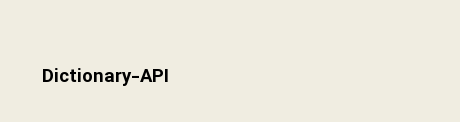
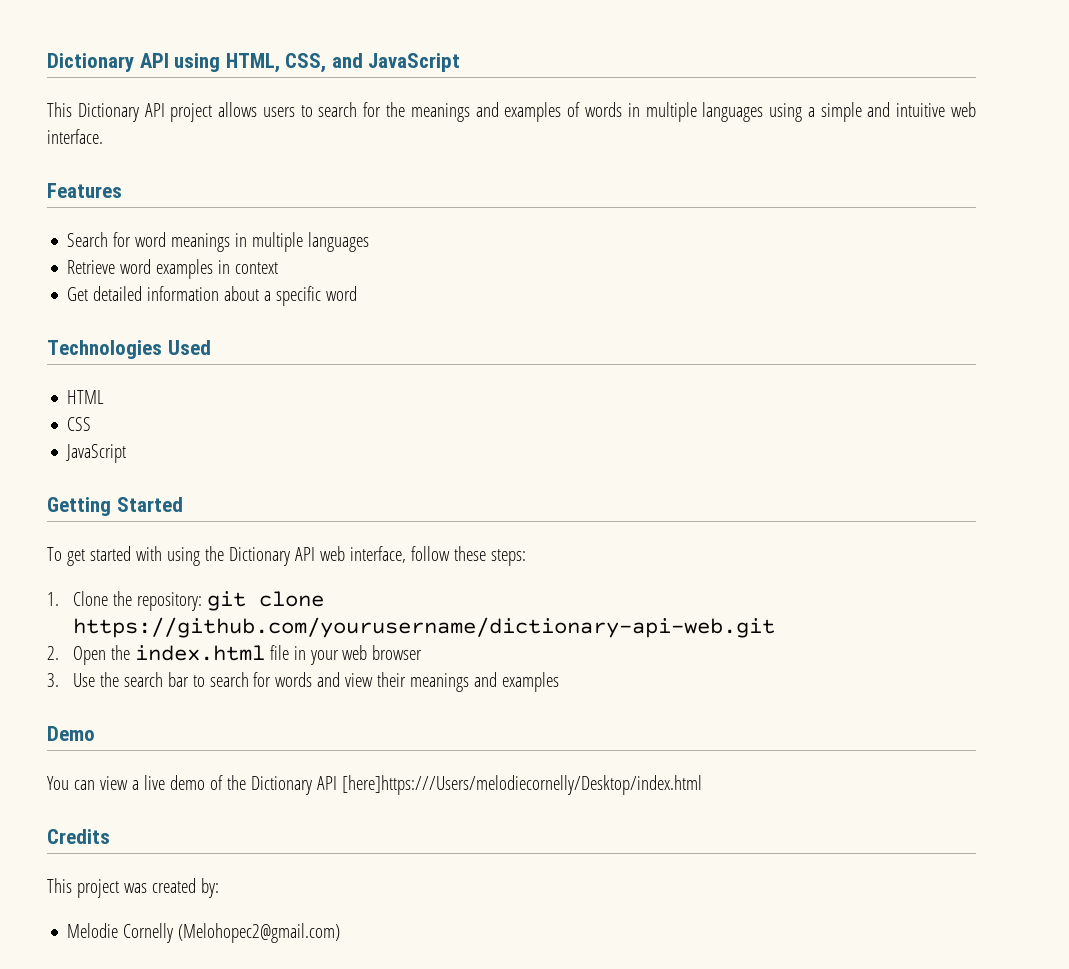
- Dictionary-API
+ Dictionary API using HTML, CSS, and JavaScript
+ This Dictionary API project allows users to search for the meanings and examples of words in multiple languages using a simple and intuitive web interface.
+ Features
+ Search for word meanings in multiple languages
+ Retrieve word examples in context
+ Get detailed information about a specific word
+ Technologies Used
+ HTML
+ CSS
+ JavaScript
+ Getting Started
+ To get started with using the Dictionary API web interface, follow these steps:
+ 1. Clone the repository: git clone https://github.com/yourusername/dictionary-api-web.git
+ 2. Open the index.html file in your web browser
+ 3. Use the search bar to search for words and view their meanings and examples
+ Demo
+ You can view a live demo of the Dictionary API [here]https:///Users/melodiecornelly/Desktop/index.html
+ Credits
+ This project was created by:
+ Melodie Cornelly (Melohopec2@gmail.com)

